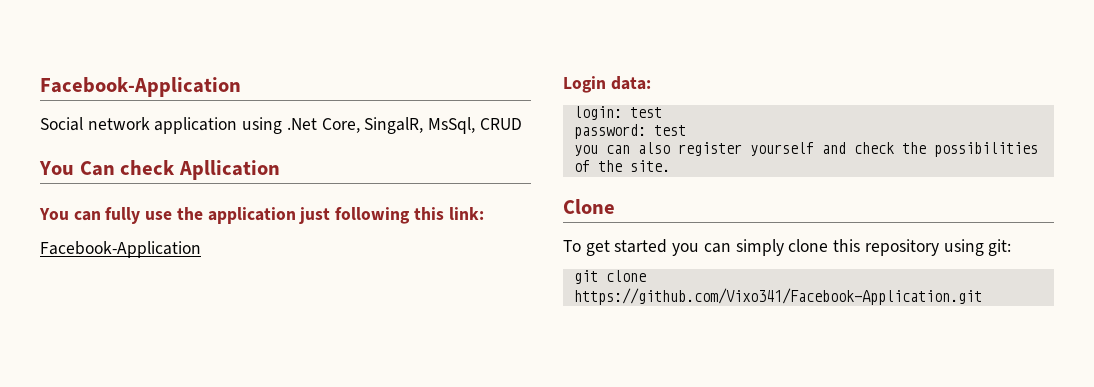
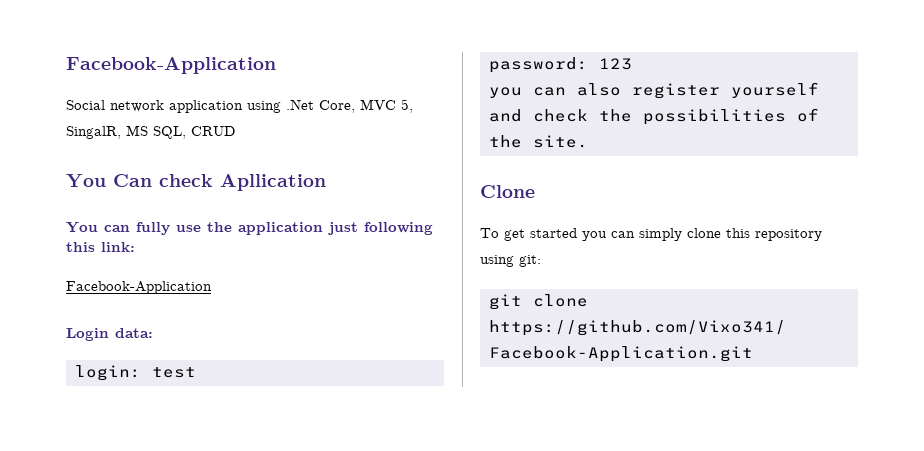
- Social network application using .Net Core, SingalR, MsSql, CRUD
+ Social network application using .Net Core, MVC 5, SingalR, MS SQL, CRUD
- password: test
+ password: 123

